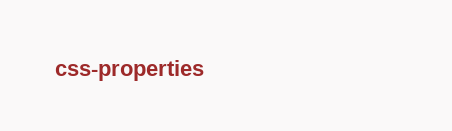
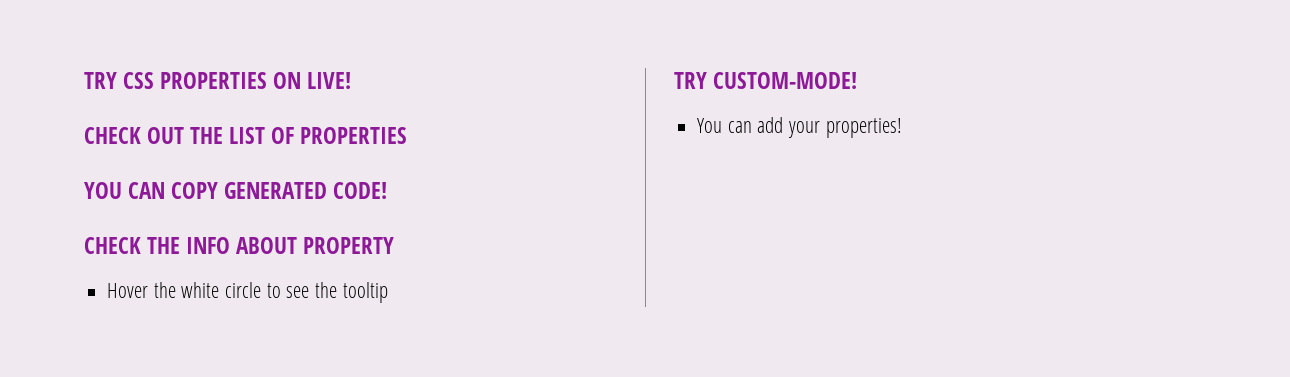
- css-properties
+ TRY CSS PROPERTIES ON LIVE!
+ CHECK OUT THE LIST OF PROPERTIES
+ YOU CAN COPY GENERATED CODE!
+ CHECK THE INFO ABOUT PROPERTY
+ Hover the white circle to see the tooltip
+ TRY CUSTOM-MODE!
+ You can add your properties!

